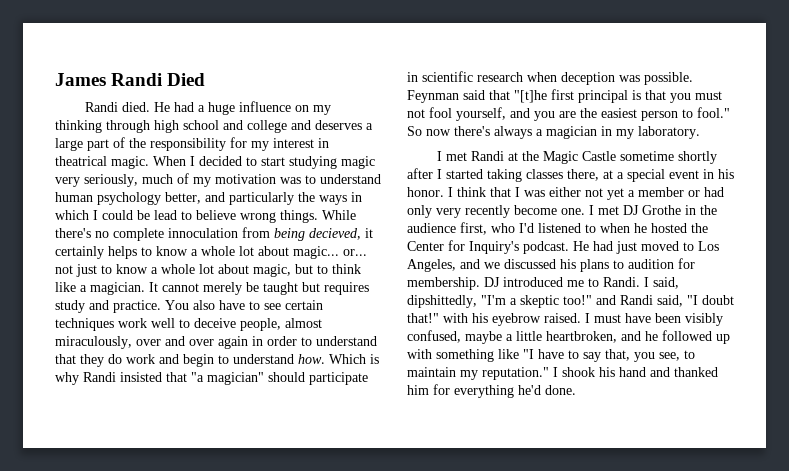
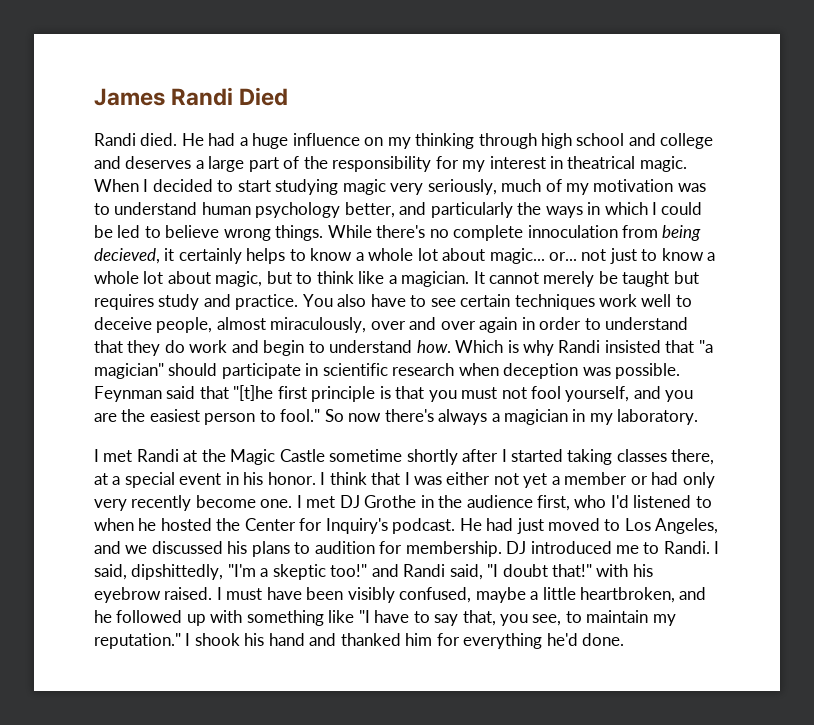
- When I decided to start studying magic very seriously, much of my motivation was to understand human psychology better, and particularly the ways in which I could be lead to believe wrong things.
+ When I decided to start studying magic very seriously, much of my motivation was to understand human psychology better, and particularly the ways in which I could be led to believe wrong things.
- Feynman said that "[t]he first principal is that you must not fool yourself, and you are the easiest person to fool."
+ Feynman said that "[t]he first principle is that you must not fool yourself, and you are the easiest person to fool."

